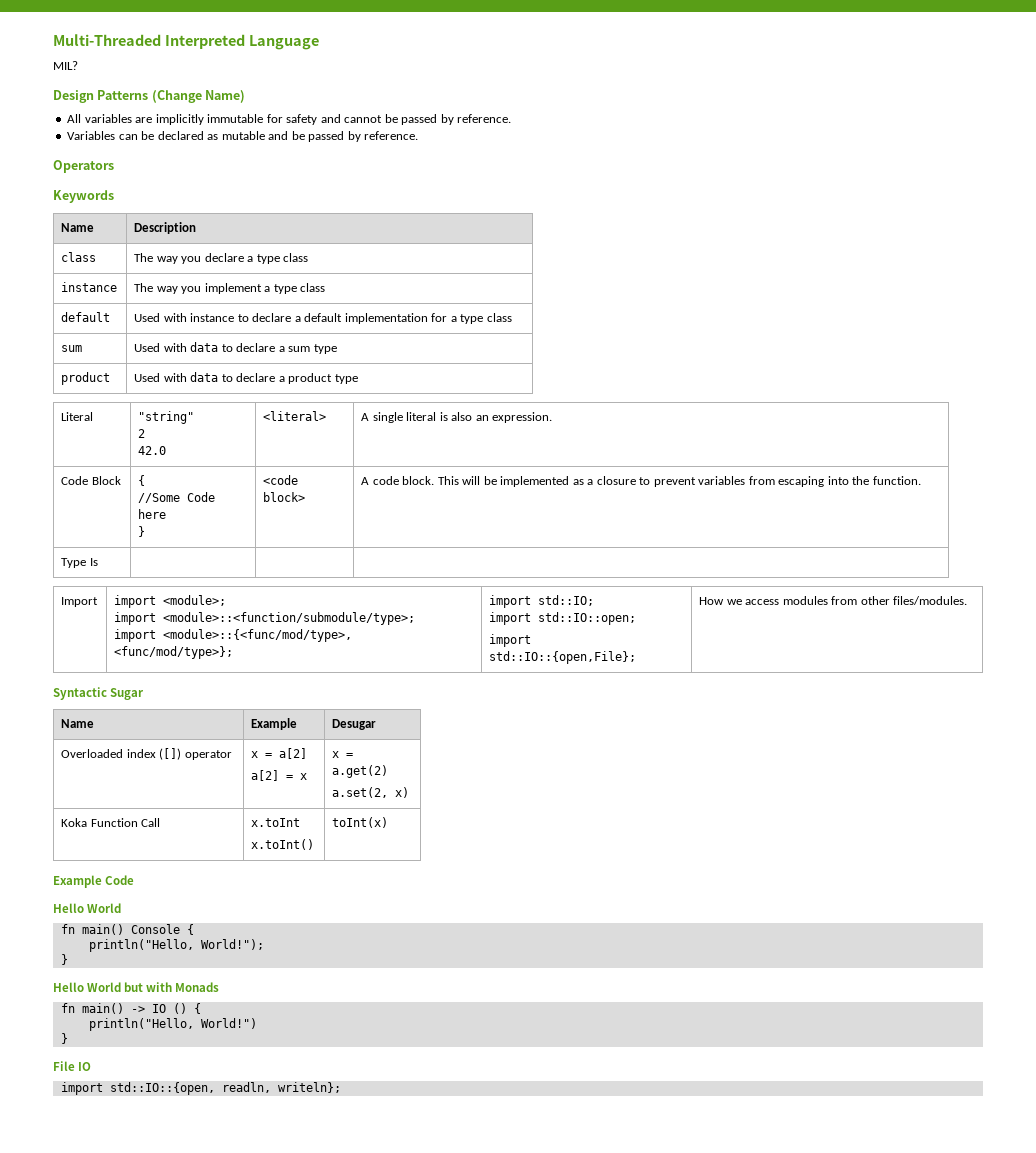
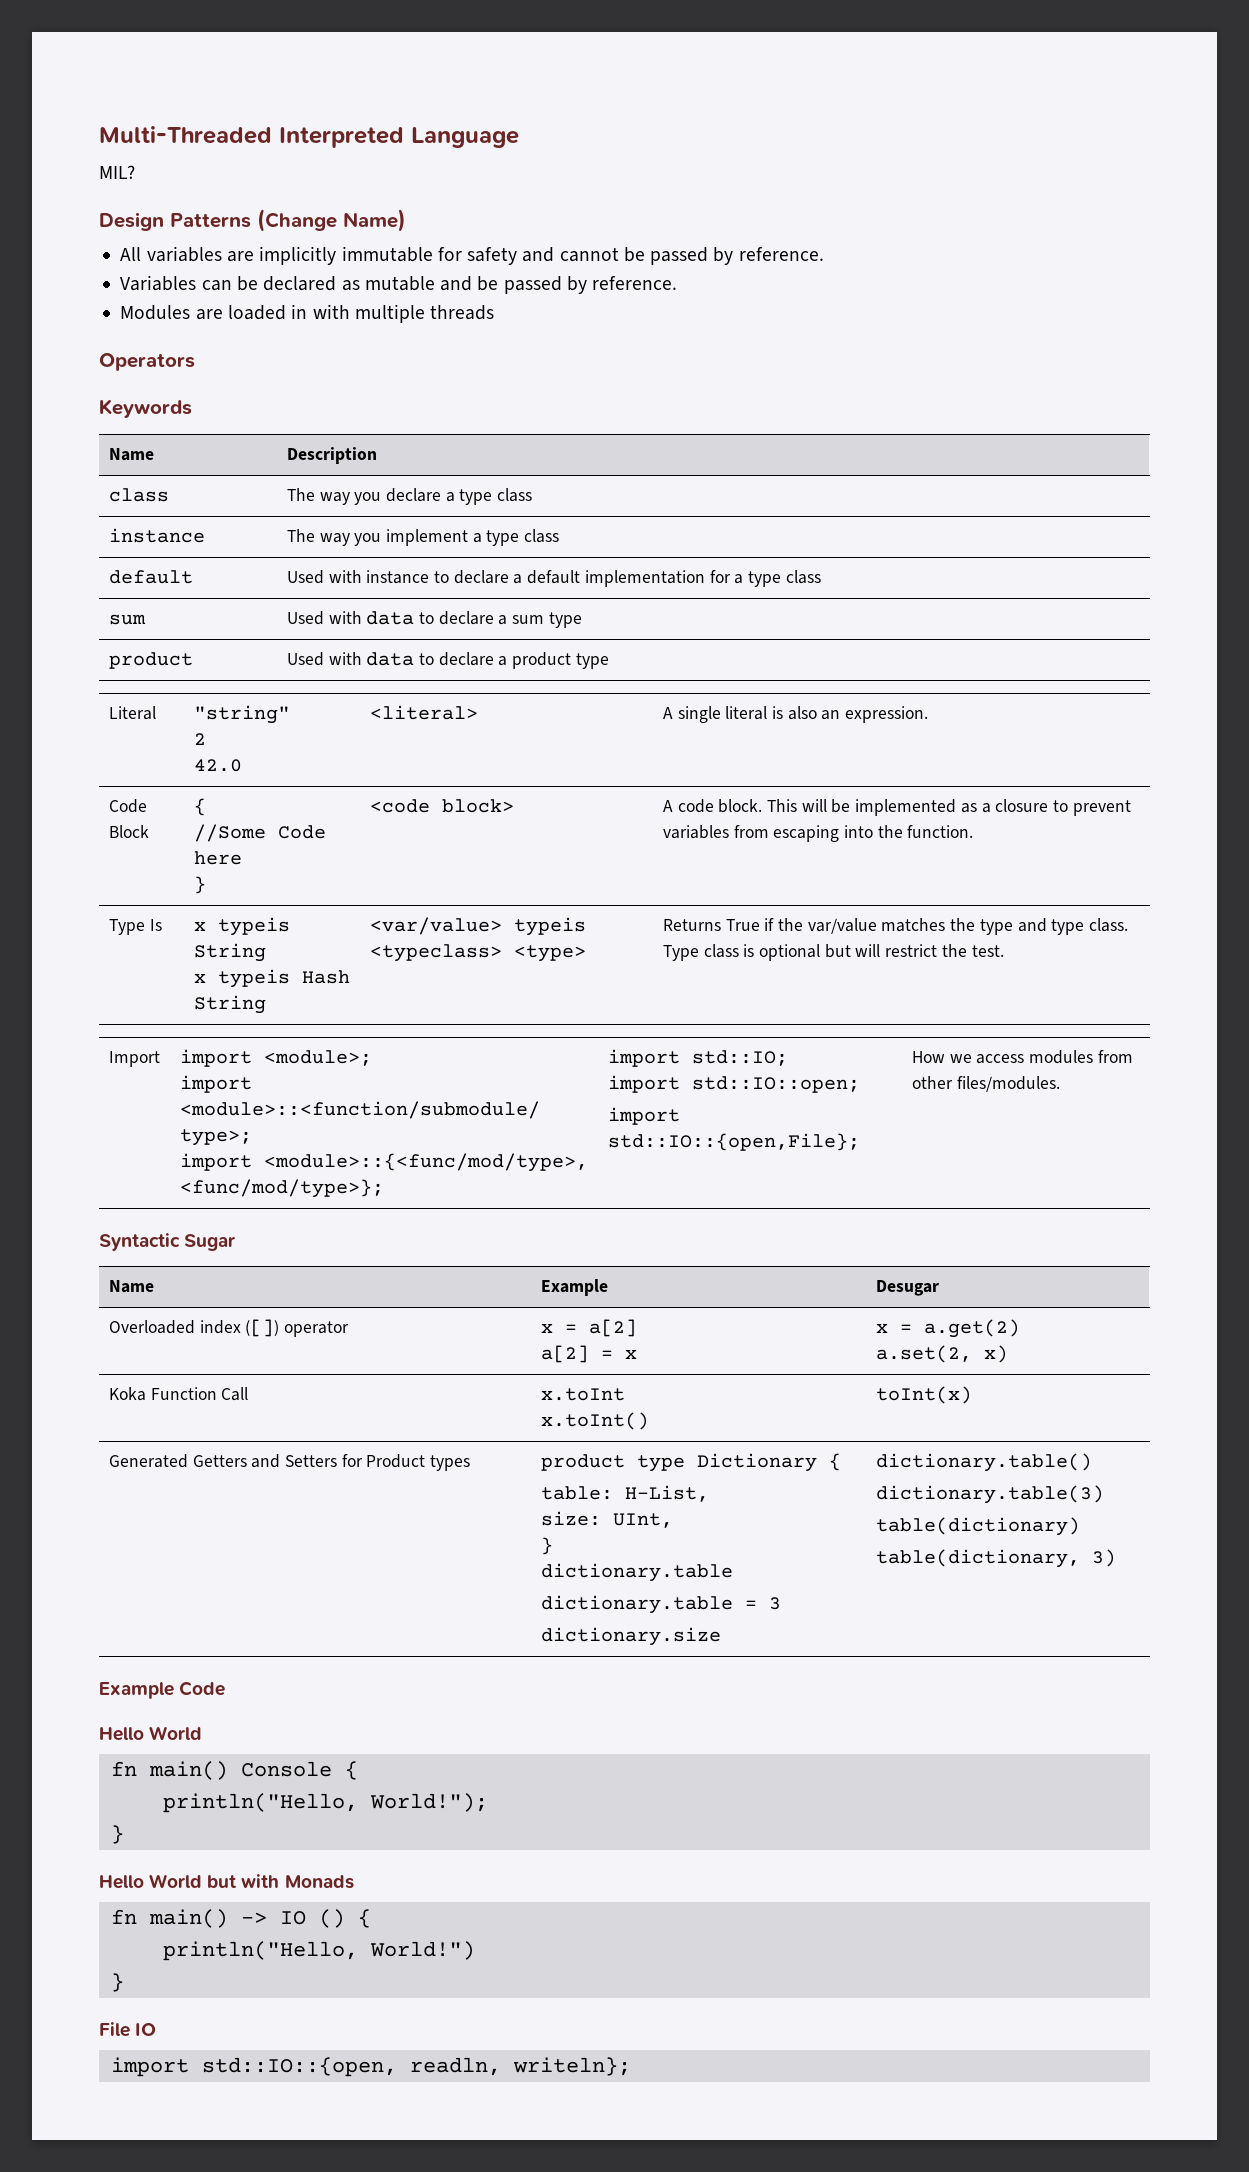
+ Modules are loaded in with multiple threads
- Type Is | | |
+ Type Is | x typeis String
+ x typeis Hash String | <var/value> typeis <typeclass> <type> | Returns True if the var/value matches the type and type class. Type class is optional but will restrict the test.
+ Generated Getters and Setters for Product types | product type Dictionary {
+ table: H-List,
+ size: UInt,
+ }
+ dictionary.table
+ dictionary.table = 3
+ dictionary.size | dictionary.table()
+ dictionary.table(3)
+ table(dictionary)
+ table(dictionary, 3)

